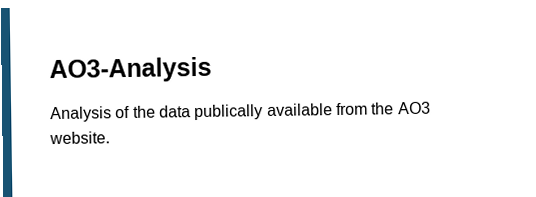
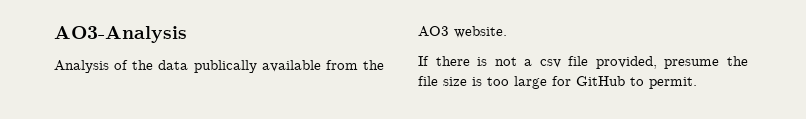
+ If there is not a csv file provided, presume the file size is too large for GitHub to permit.

